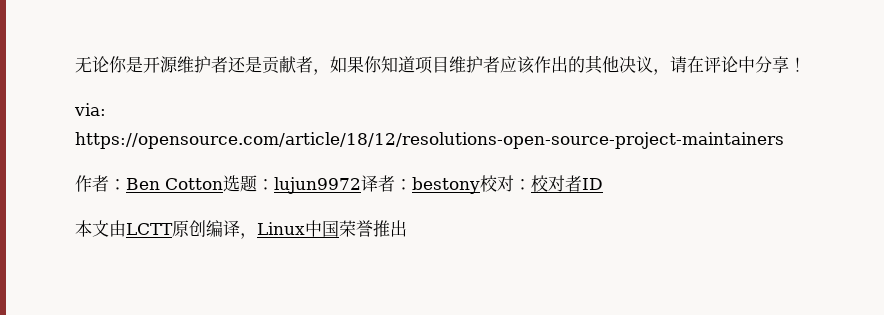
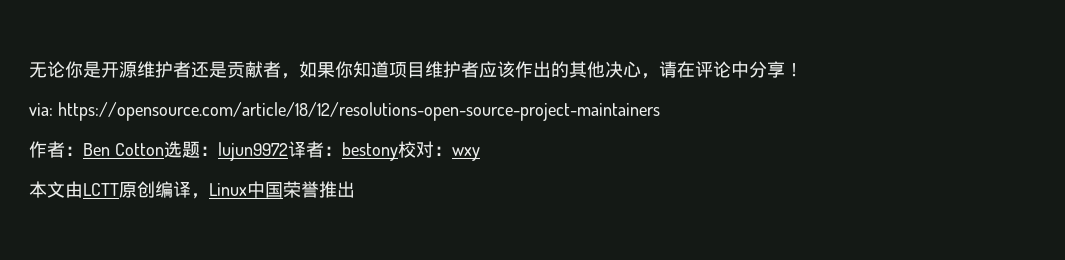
- 无论你是开源维护者还是贡献者，如果你知道项目维护者应该作出的其他决议，请在评论中分享！
+ 无论你是开源维护者还是贡献者，如果你知道项目维护者应该作出的其他决心，请在评论中分享！
- 作者：Ben Cotton选题：lujun9972译者：bestony校对：校对者ID
+ 作者：Ben Cotton选题：lujun9972译者：bestony校对：wxy

